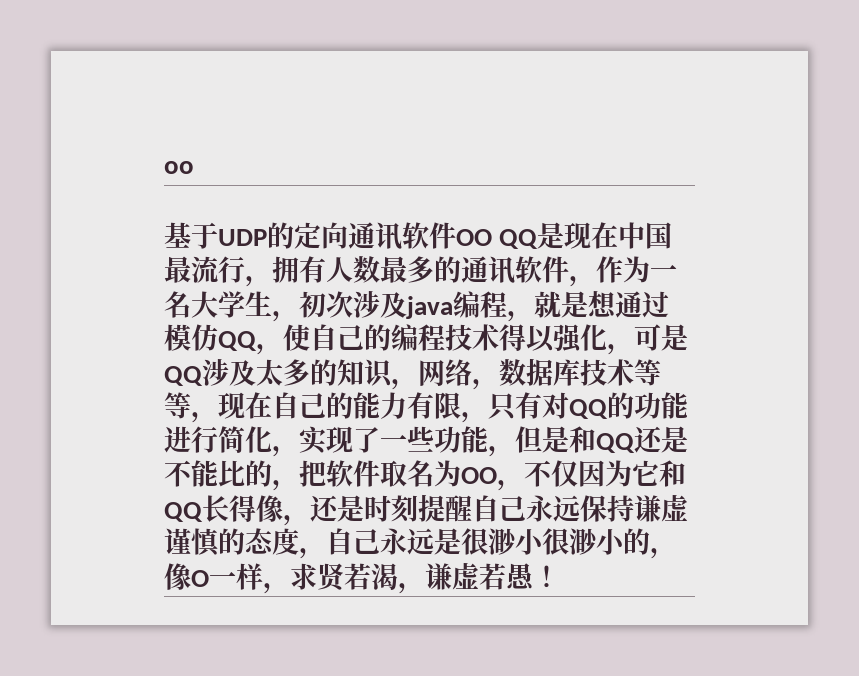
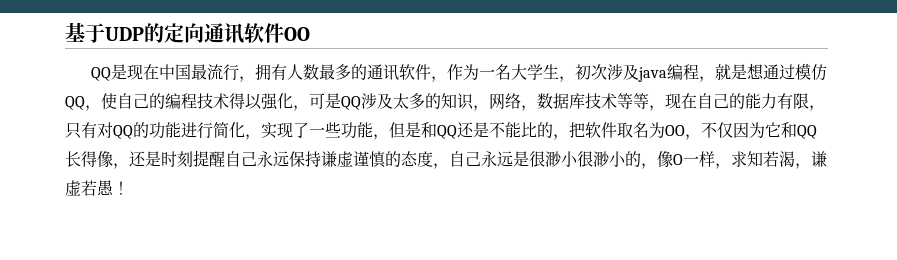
- oo
- 基于UDP的定向通讯软件OO QQ是现在中国最流行，拥有人数最多的通讯软件，作为一名大学生，初次涉及java编程，就是想通过模仿QQ，使自己的编程技术得以强化，可是QQ涉及太多的知识，网络，数据库技术等等，现在自己的能力有限，只有对QQ的功能进行简化，实现了一些功能，但是和QQ还是不能比的，把软件取名为OO，不仅因为它和QQ长得像，还是时刻提醒自己永远保持谦虚谨慎的态度，自己永远是很渺小很渺小的，像O一样，求贤若渴，谦虚若愚！
+ 基于UDP的定向通讯软件OO
+ QQ是现在中国最流行，拥有人数最多的通讯软件，作为一名大学生，初次涉及java编程，就是想通过模仿QQ，使自己的编程技术得以强化，可是QQ涉及太多的知识，网络，数据库技术等等，现在自己的能力有限，只有对QQ的功能进行简化，实现了一些功能，但是和QQ还是不能比的，把软件取名为OO，不仅因为它和QQ长得像，还是时刻提醒自己永远保持谦虚谨慎的态度，自己永远是很渺小很渺小的，像O一样，求知若渴，谦虚若愚！

